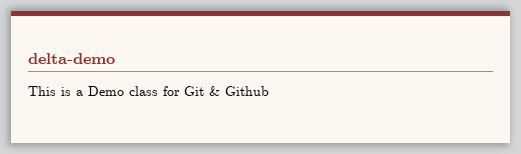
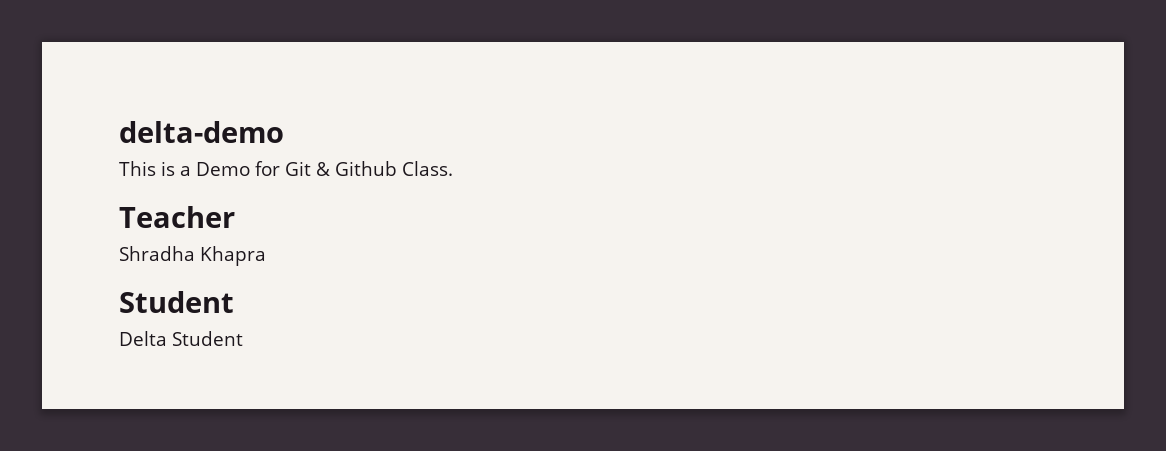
- This is a Demo class for Git & Github
+ This is a Demo for Git & Github Class.
+ Teacher
+ Shradha Khapra
+ Student
+ Delta Student

